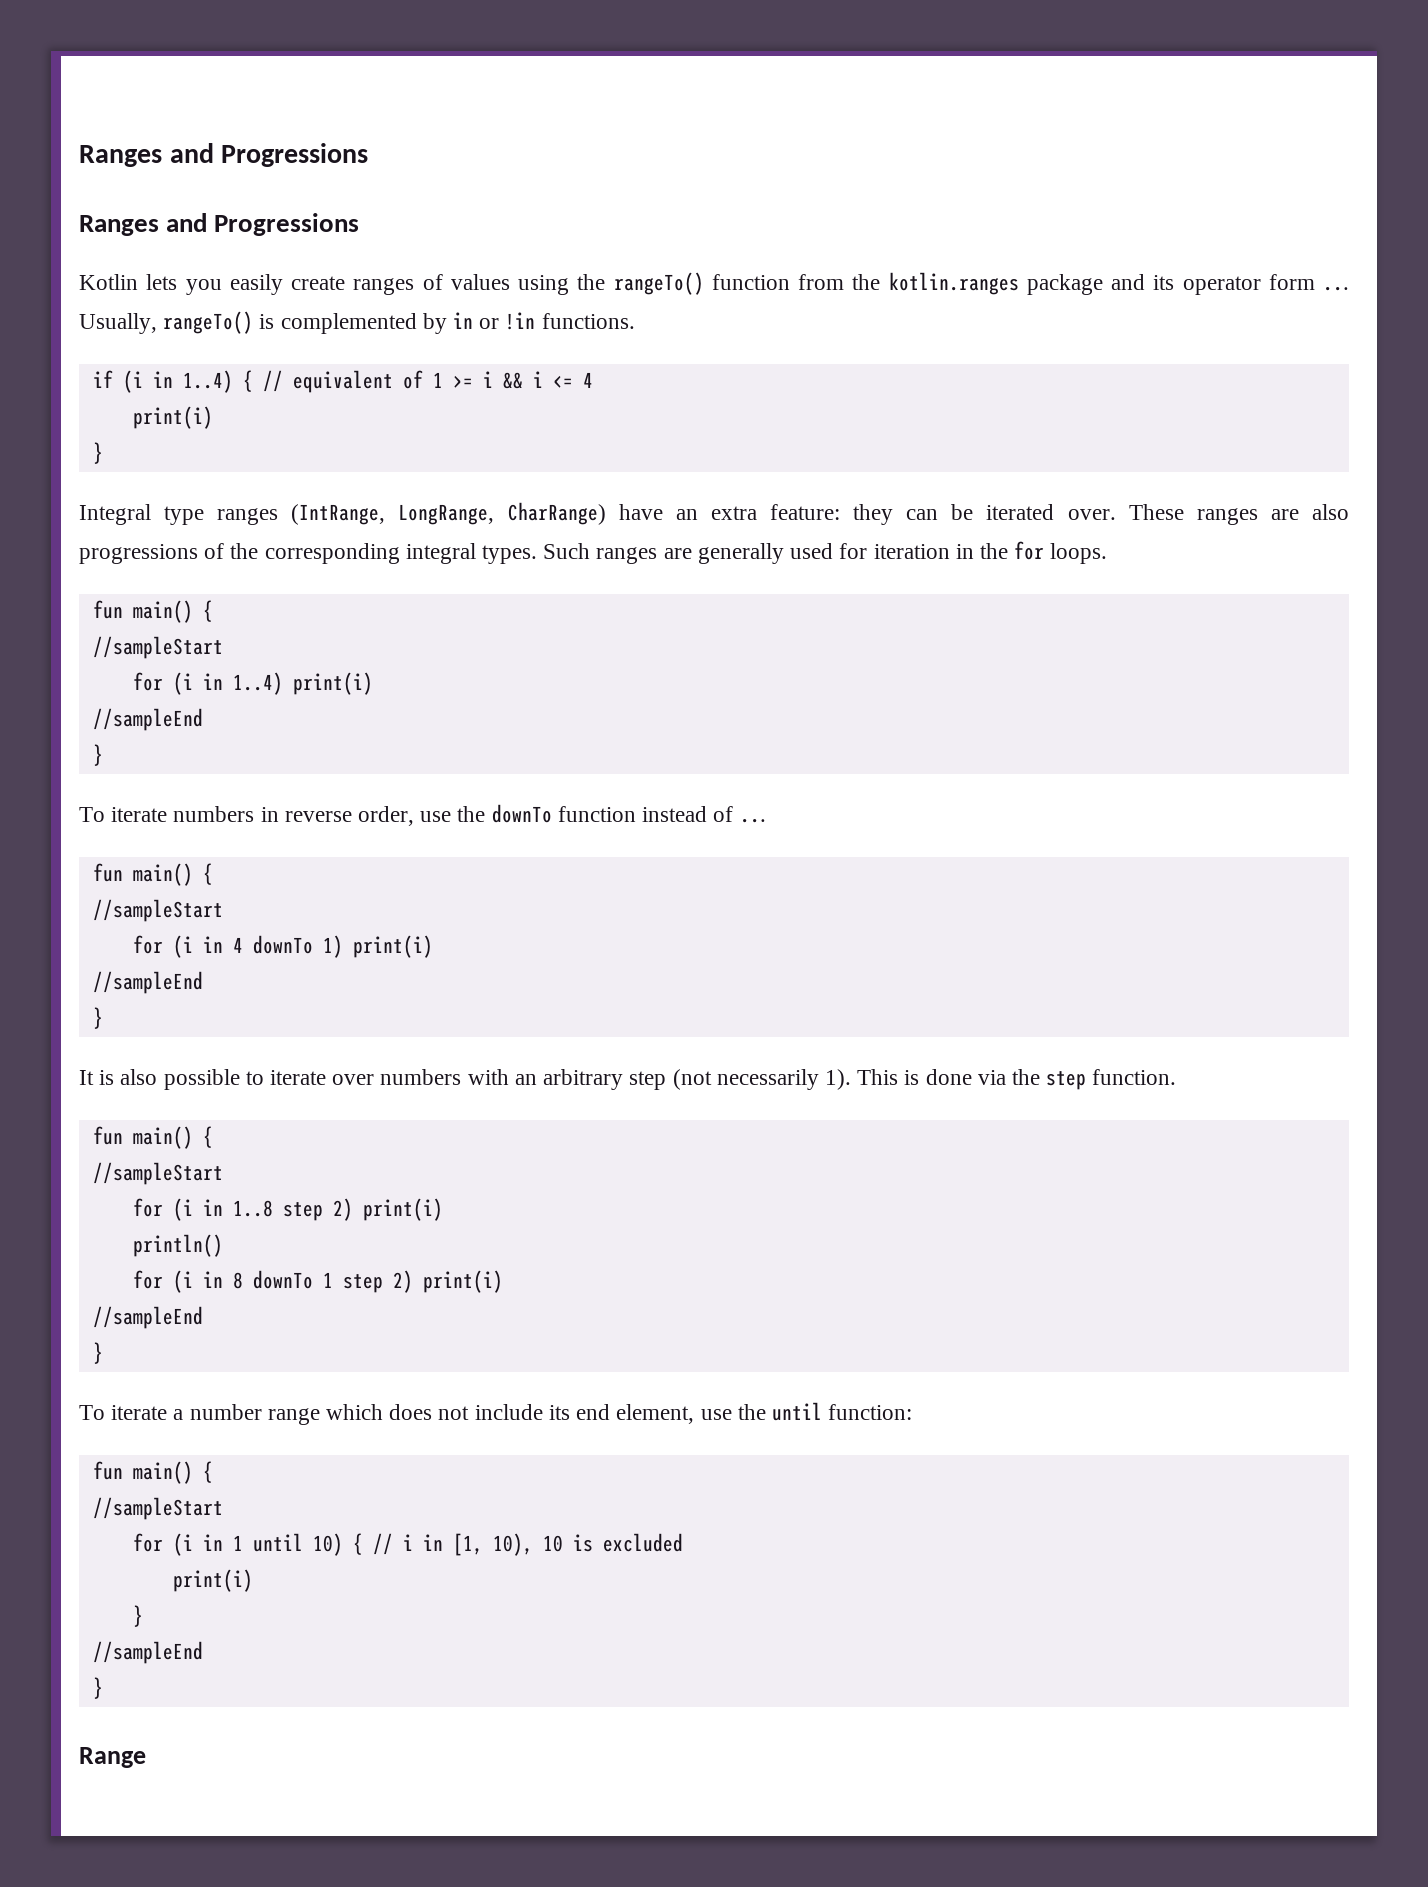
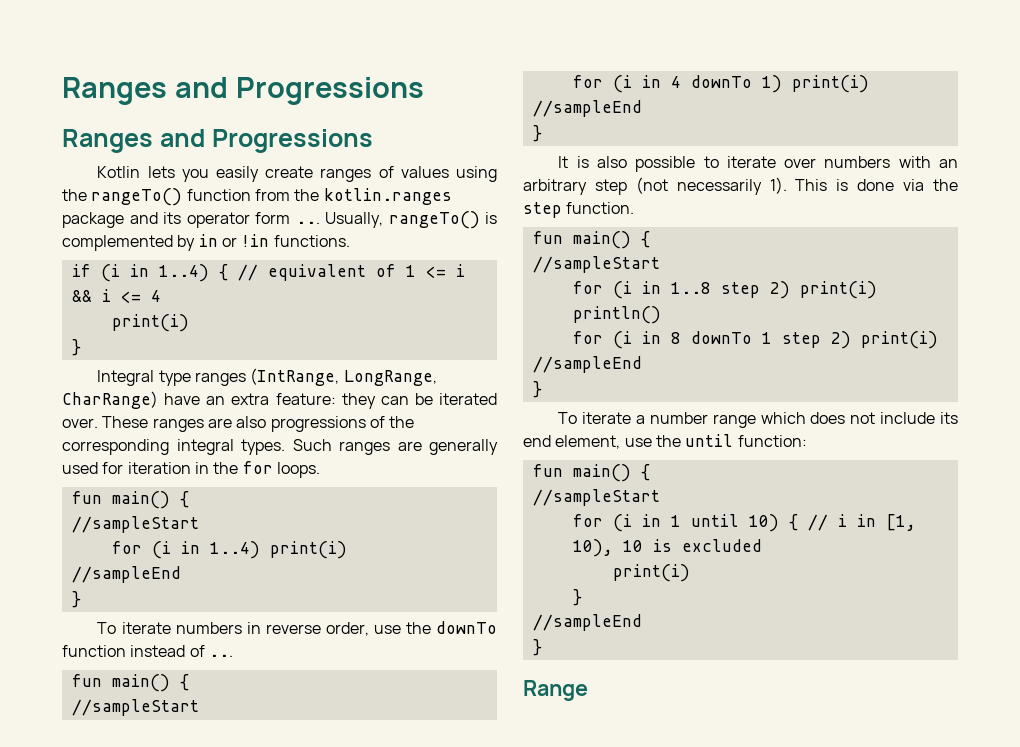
- if (i in 1..4) { // equivalent of 1 >= i && i <= 4
+ if (i in 1..4) { // equivalent of 1 <= i && i <= 4

